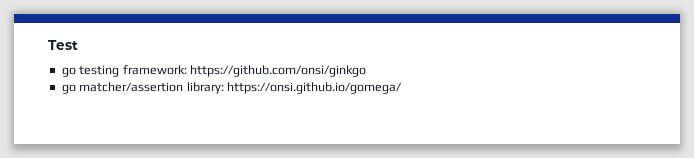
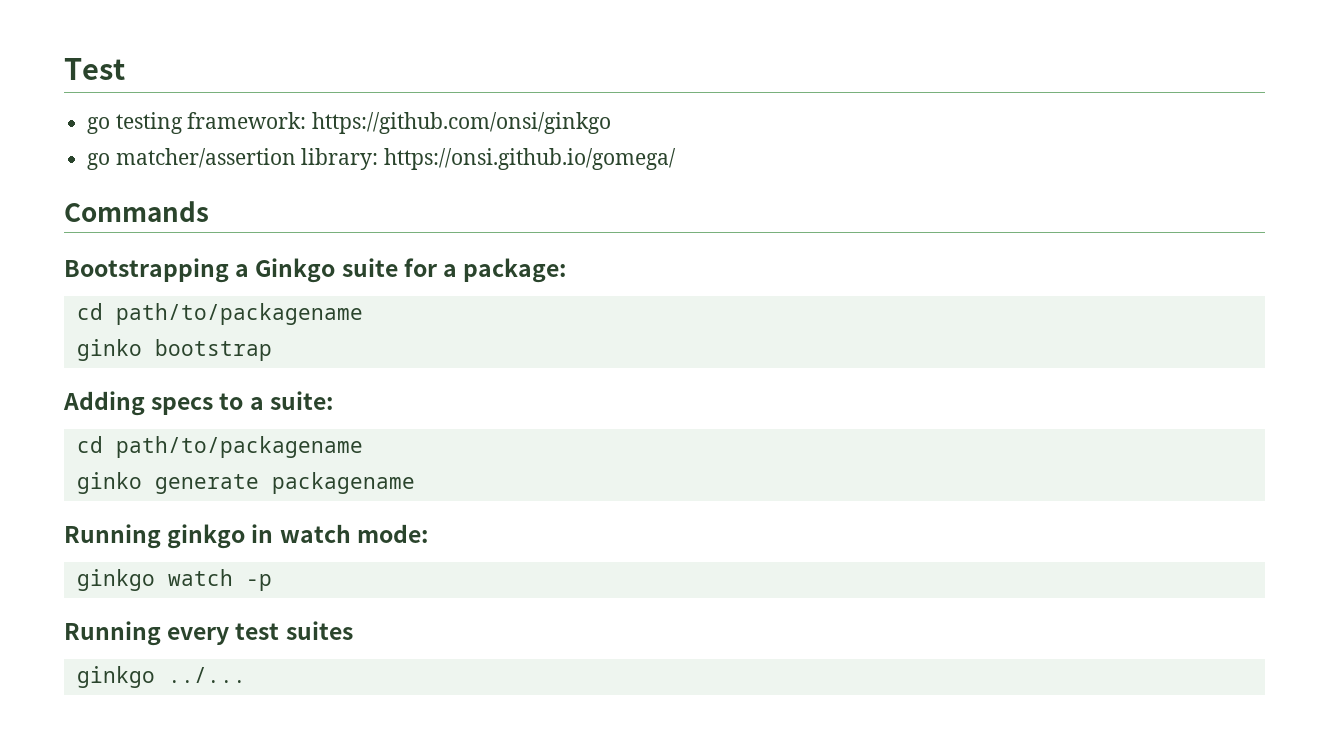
+ Commands
+ Bootstrapping a Ginkgo suite for a package:
+ cd path/to/packagename
+ ginko bootstrap
+ Adding specs to a suite:
+ cd path/to/packagename
+ ginko generate packagename
+ Running ginkgo in watch mode:
+ ginkgo watch -p
+ Running every test suites
+ ginkgo ../...

